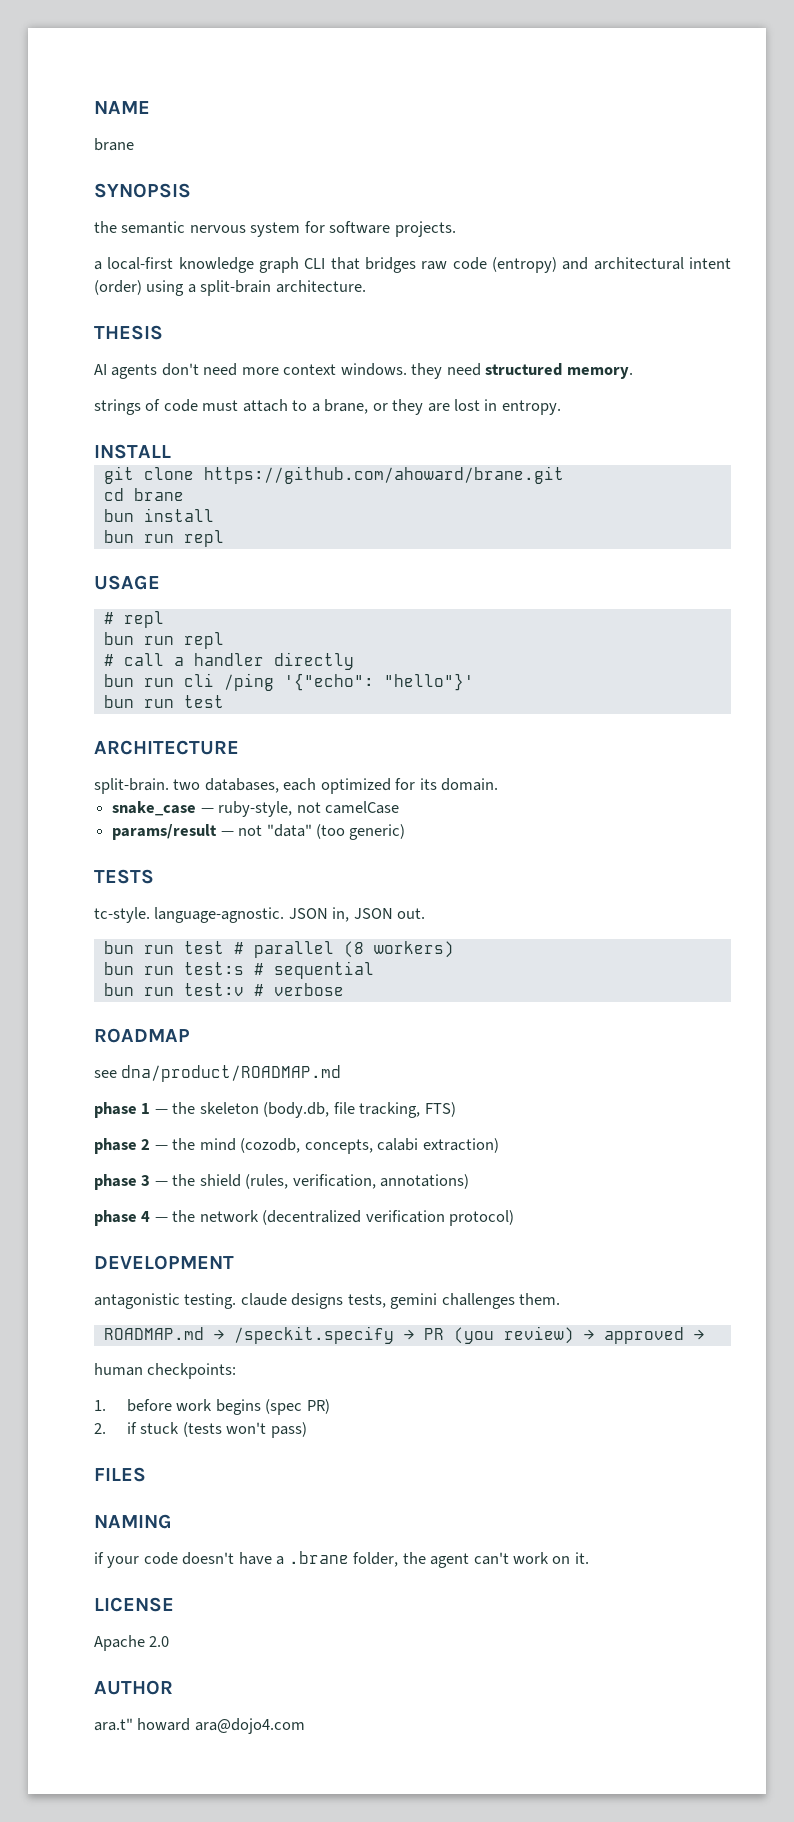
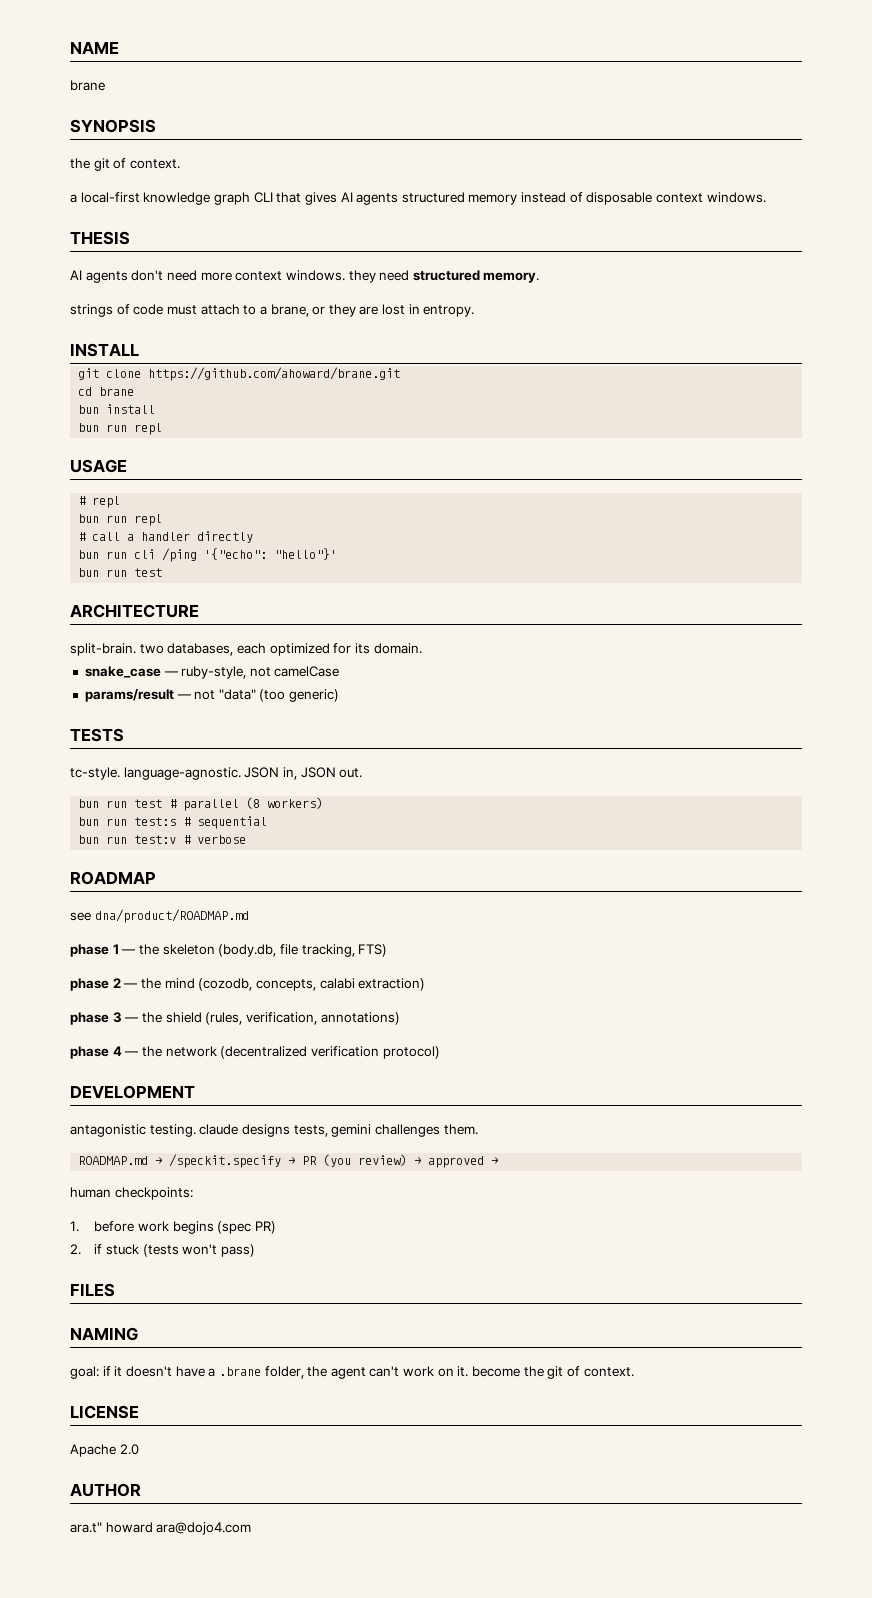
  SYNOPSIS
- the semantic nervous system for software projects.
+ the git of context.
- a local-first knowledge graph CLI that bridges raw code (entropy) and architectural intent (order) using a split-brain architecture.
+ a local-first knowledge graph CLI that gives AI agents structured memory instead of disposable context windows.
- if your code doesn't have a .brane folder, the agent can't work on it.
+ goal: if it doesn't have a .brane folder, the agent can't work on it. become the git of context.

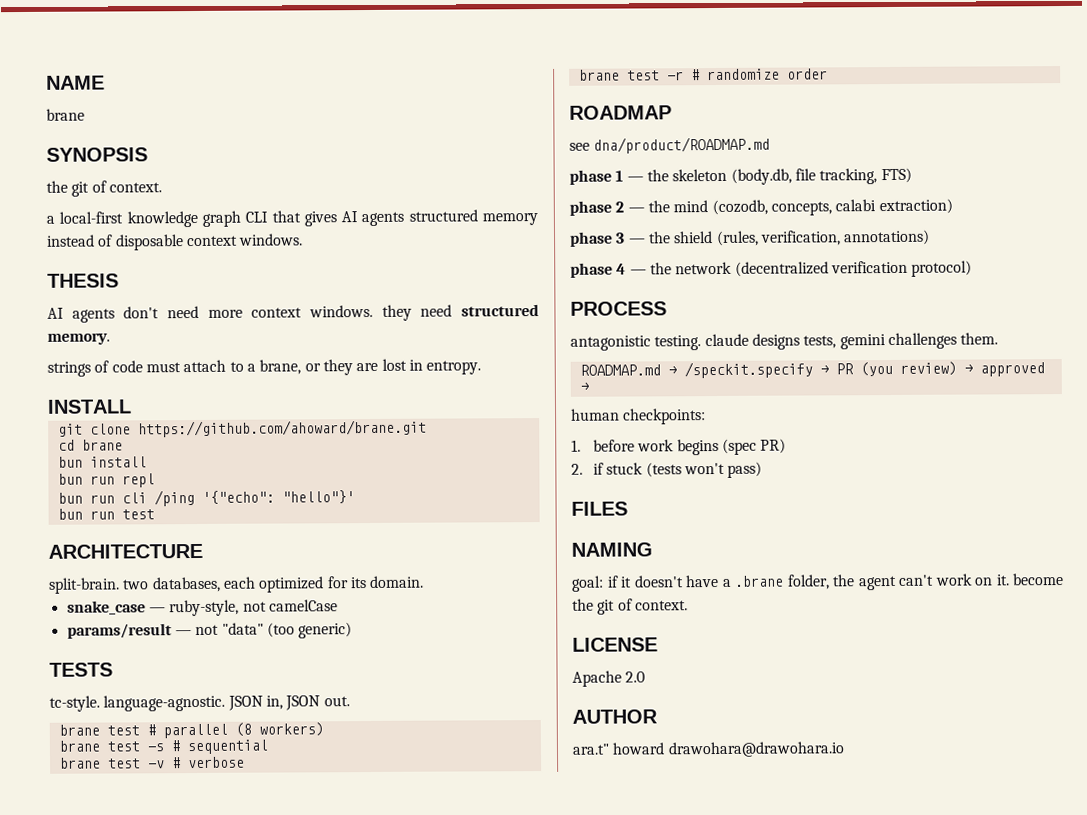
- USAGE
- # repl
- bun run repl
- # call a handler directly
- bun run test # parallel (8 workers)
+ brane test # parallel (8 workers)
- bun run test:s # sequential
+ brane test -s # sequential
- bun run test:v # verbose
+ brane test -v # verbose
+ brane test -r # randomize order
- DEVELOPMENT
+ PROCESS
- ara.t" howard ara@dojo4.com
+ ara.t" howard drawohara@drawohara.io

